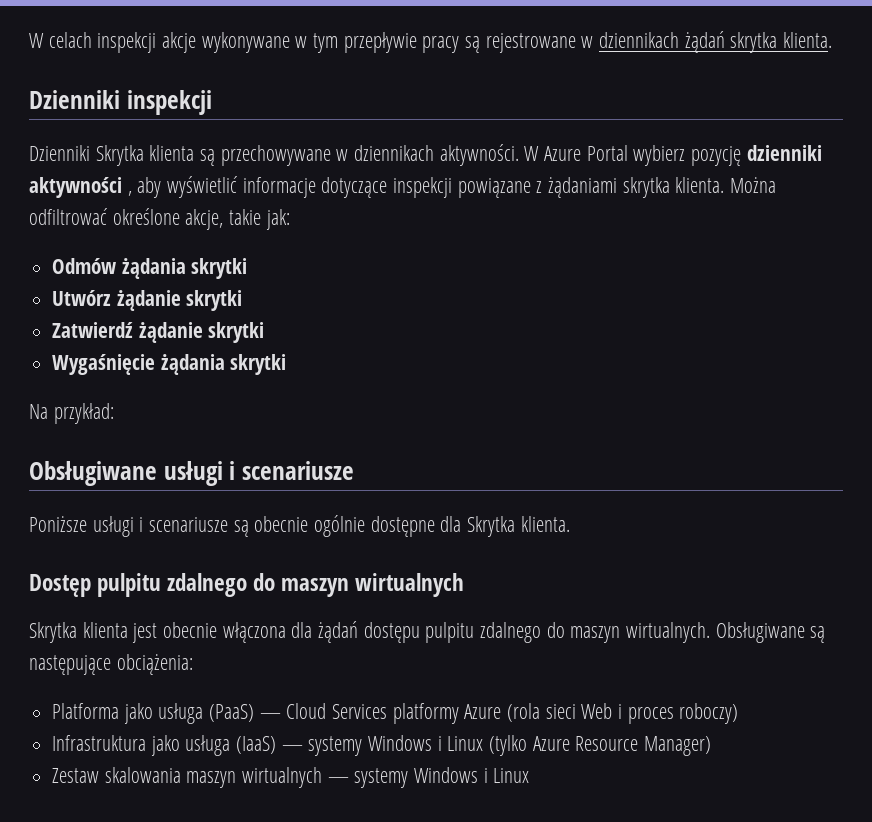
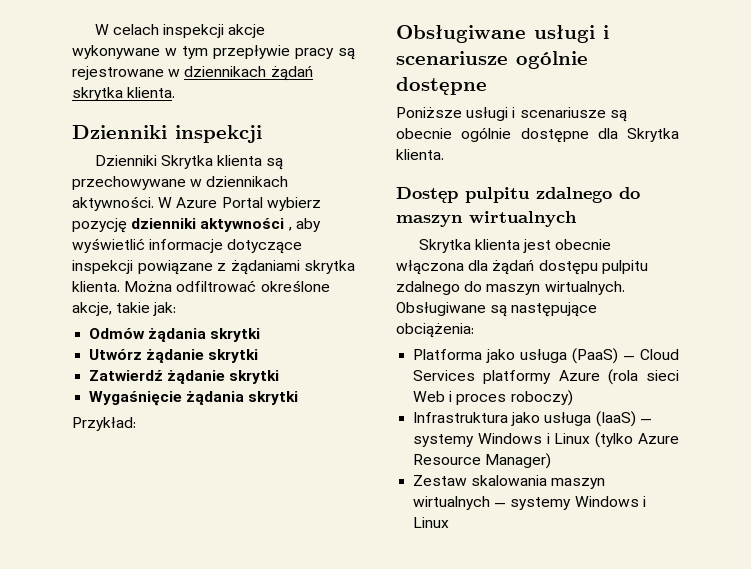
- Na przykład:
+ Przykład:
- Obsługiwane usługi i scenariusze
+ Obsługiwane usługi i scenariusze ogólnie dostępne

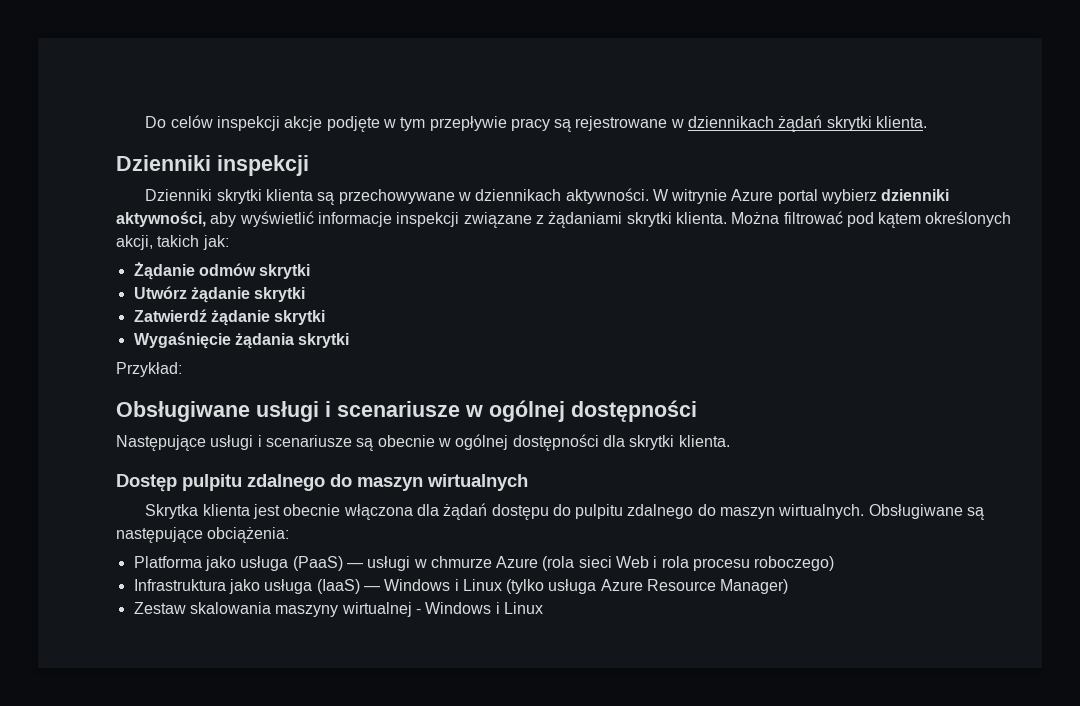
- W celach inspekcji akcje wykonywane w tym przepływie pracy są rejestrowane w dziennikach żądań skrytka klienta.
+ Do celów inspekcji akcje podjęte w tym przepływie pracy są rejestrowane w dziennikach żądań skrytki klienta.
- Dzienniki Skrytka klienta są przechowywane w dziennikach aktywności.
+ Dzienniki skrytki klienta są przechowywane w dziennikach aktywności.
- W Azure Portal wybierz pozycję dzienniki aktywności , aby wyświetlić informacje dotyczące inspekcji powiązane z żądaniami skrytka klienta.
+ W witrynie Azure portal wybierz dzienniki aktywności, aby wyświetlić informacje inspekcji związane z żądaniami skrytki klienta.
- Można odfiltrować określone akcje, takie jak:
+ Można filtrować pod kątem określonych akcji, takich jak:
- Odmów żądania skrytki
+ Żądanie odmów skrytki
- Obsługiwane usługi i scenariusze ogólnie dostępne
- Poniższe usługi i scenariusze są obecnie ogólnie dostępne dla Skrytka klienta.
+ Obsługiwane usługi i scenariusze w ogólnej dostępności
+ Następujące usługi i scenariusze są obecnie w ogólnej dostępności dla skrytki klienta.
- Skrytka klienta jest obecnie włączona dla żądań dostępu pulpitu zdalnego do maszyn wirtualnych.
+ Skrytka klienta jest obecnie włączona dla żądań dostępu do pulpitu zdalnego do maszyn wirtualnych.
- Platforma jako usługa (PaaS) — Cloud Services platformy Azure (rola sieci Web i proces roboczy)
+ Platforma jako usługa (PaaS) — usługi w chmurze Azure (rola sieci Web i rola procesu roboczego)
- Infrastruktura jako usługa (IaaS) — systemy Windows i Linux (tylko Azure Resource Manager)
+ Infrastruktura jako usługa (IaaS) — Windows i Linux (tylko usługa Azure Resource Manager)
- Zestaw skalowania maszyn wirtualnych — systemy Windows i Linux
+ Zestaw skalowania maszyny wirtualnej - Windows i Linux

